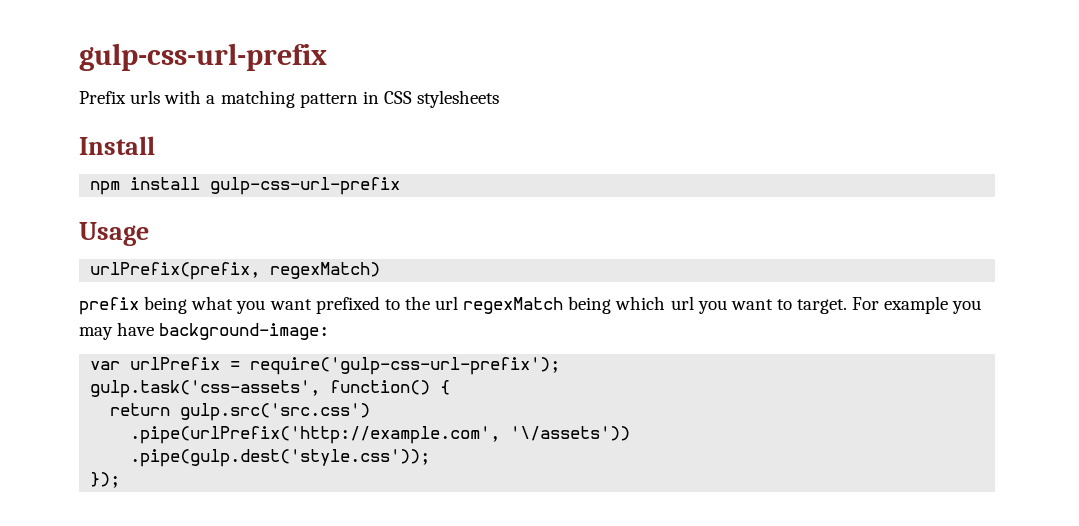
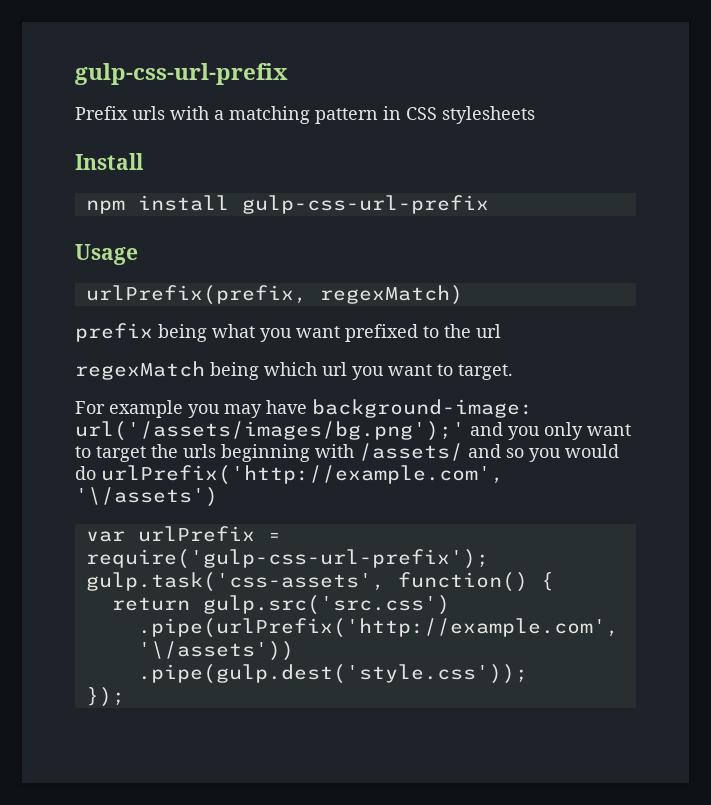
- prefix being what you want prefixed to the url regexMatch being which url you want to target. For example you may have background-image:
+ prefix being what you want prefixed to the url
+ regexMatch being which url you want to target.
+ For example you may have background-image: url('/assets/images/bg.png');' and you only want to target the urls beginning with /assets/ and so you would do urlPrefix('http://example.com', '\/assets')

